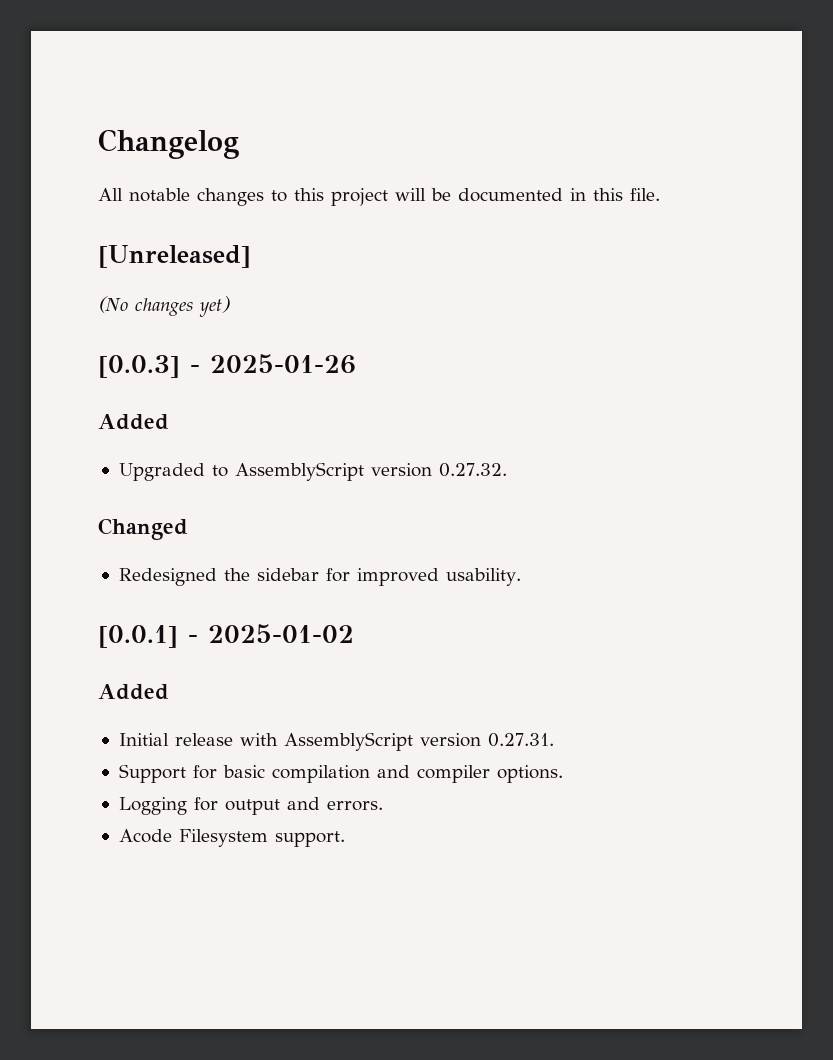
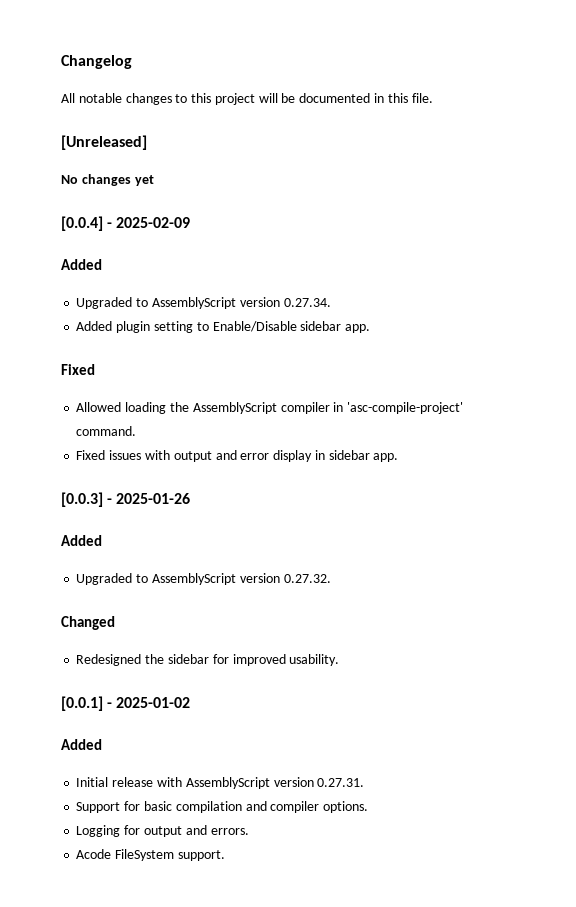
- (No changes yet)
+ No changes yet
+ [0.0.4] - 2025-02-09
+ Added
+ Upgraded to AssemblyScript version 0.27.34.
+ Added plugin setting to Enable/Disable sidebar app.
+ Fixed
+ Allowed loading the AssemblyScript compiler in 'asc-compile-project' command.
+ Fixed issues with output and error display in sidebar app.
- Acode Filesystem support.
+ Acode FileSystem support.

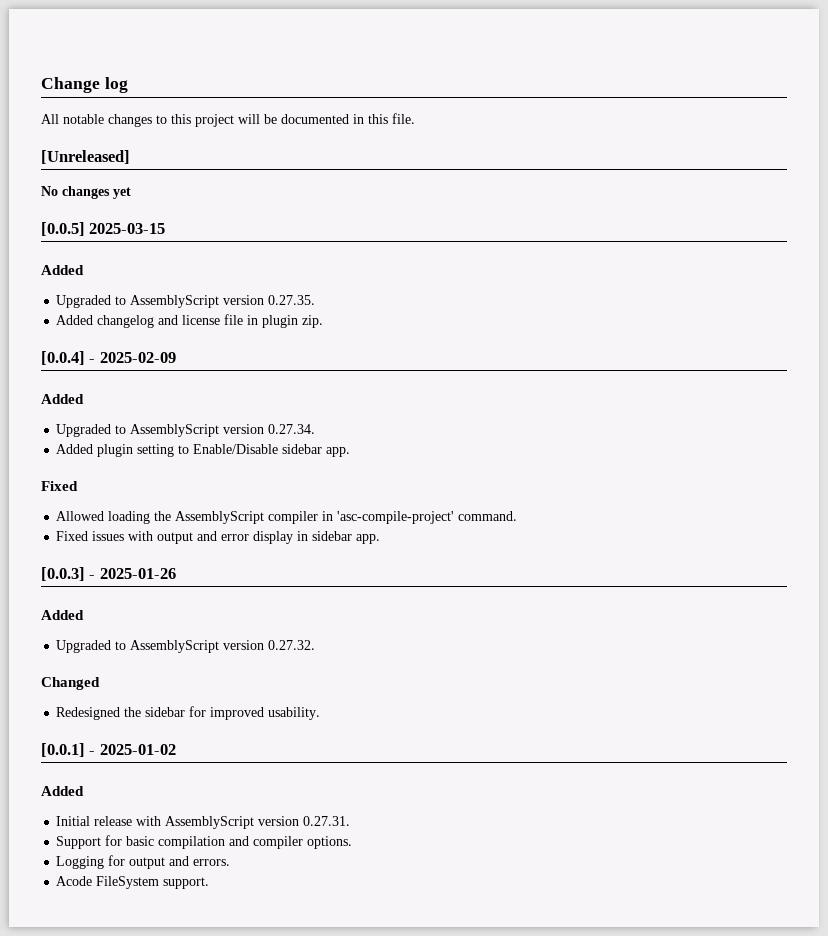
- Changelog
+ Change log
+ [0.0.5] 2025-03-15
+ Added
+ Upgraded to AssemblyScript version 0.27.35.
+ Added changelog and license file in plugin zip.

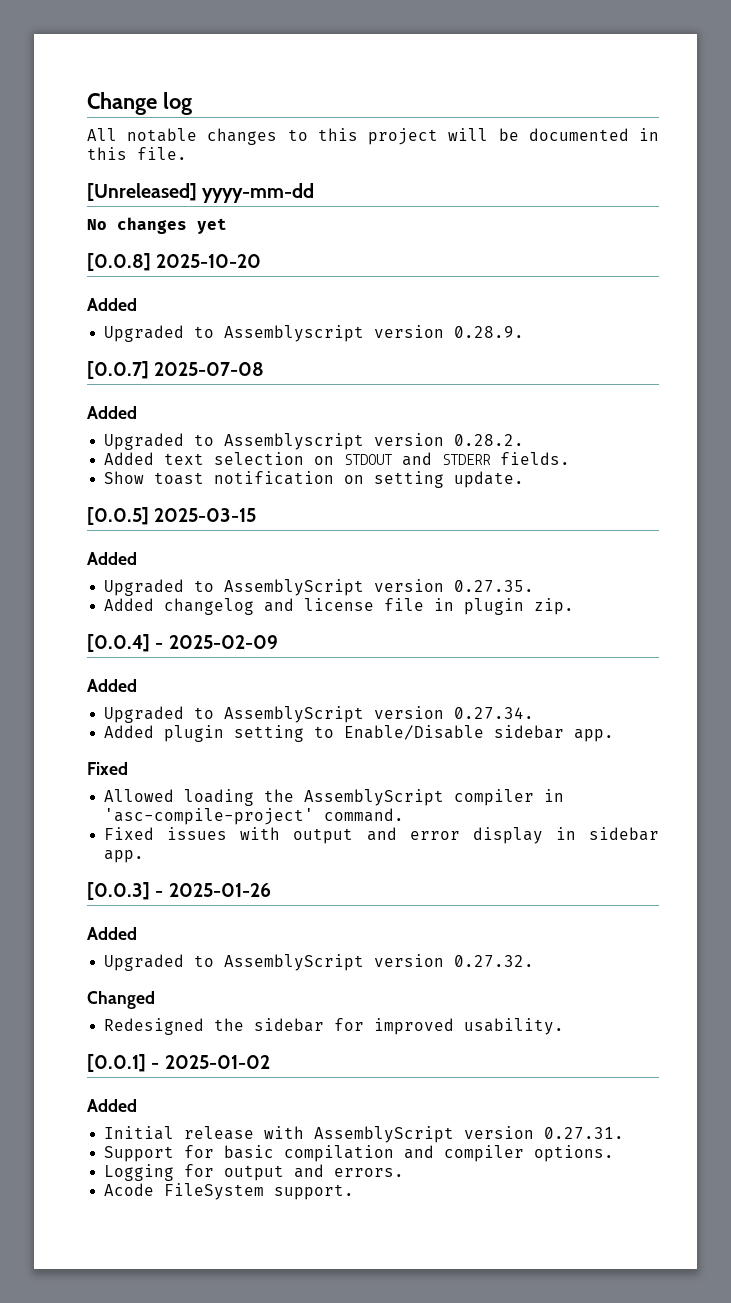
- [Unreleased]
+ [Unreleased] yyyy-mm-dd
+ [0.0.8] 2025-10-20
+ Added
+ Upgraded to Assemblyscript version 0.28.9.
+ [0.0.7] 2025-07-08
+ Added
+ Upgraded to Assemblyscript version 0.28.2.
+ Added text selection on STDOUT and STDERR fields.
+ Show toast notification on setting update.

